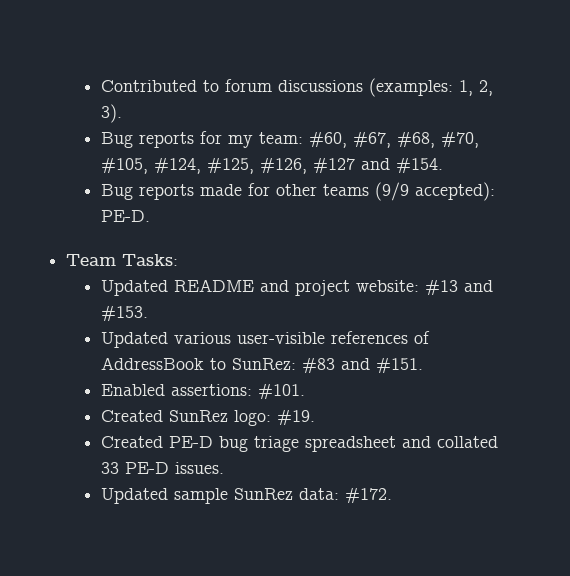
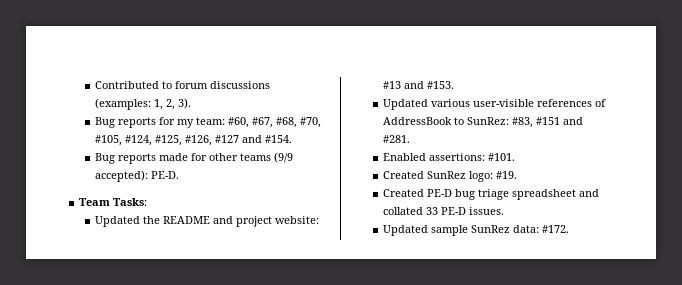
- Updated README and project website: #13 and #153.
+ Updated the README and project website: #13 and #153.
- Updated various user-visible references of AddressBook to SunRez: #83 and #151.
+ Updated various user-visible references of AddressBook to SunRez: #83, #151 and #281.

